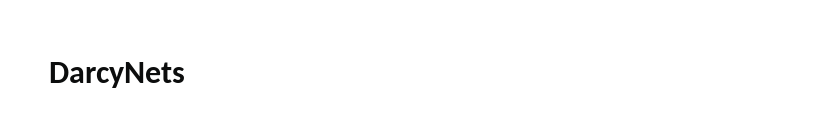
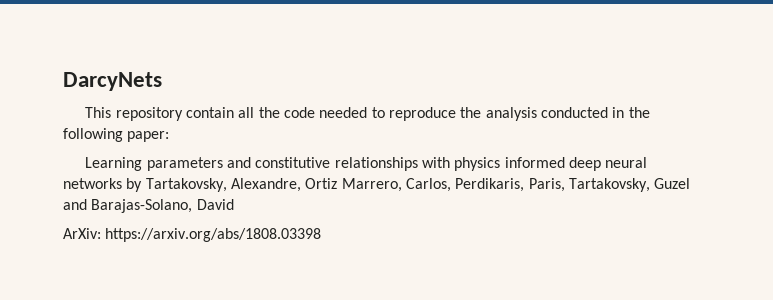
+ This repository contain all the code needed to reproduce the analysis conducted in the following paper:
+ Learning parameters and constitutive relationships with physics informed deep neural networks by Tartakovsky, Alexandre, Ortiz Marrero, Carlos, Perdikaris, Paris, Tartakovsky, Guzel and Barajas-Solano, David
+ ArXiv: https://arxiv.org/abs/1808.03398

